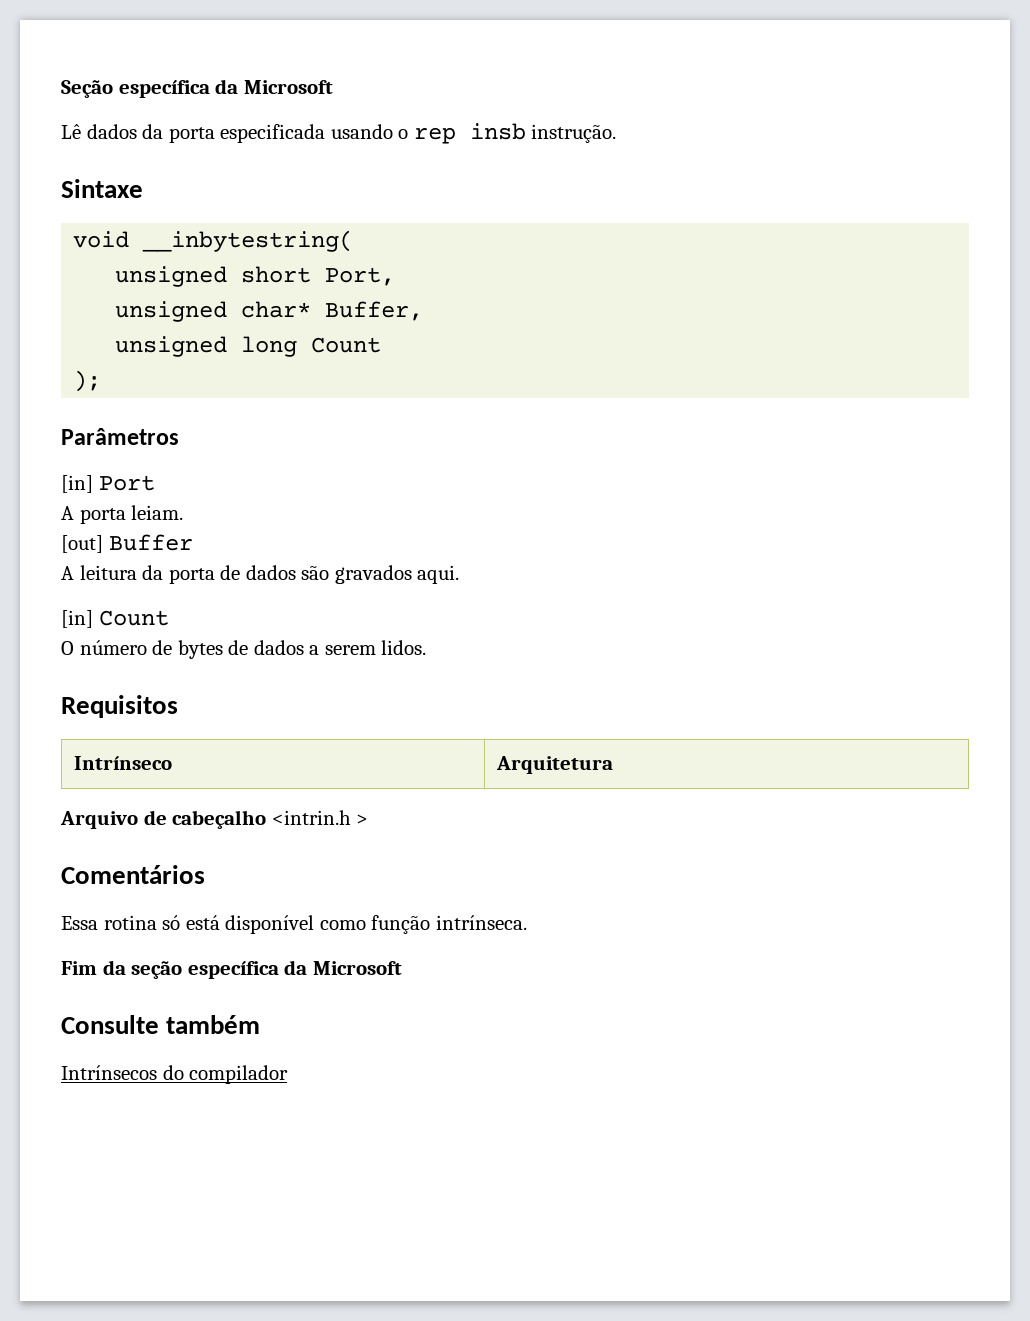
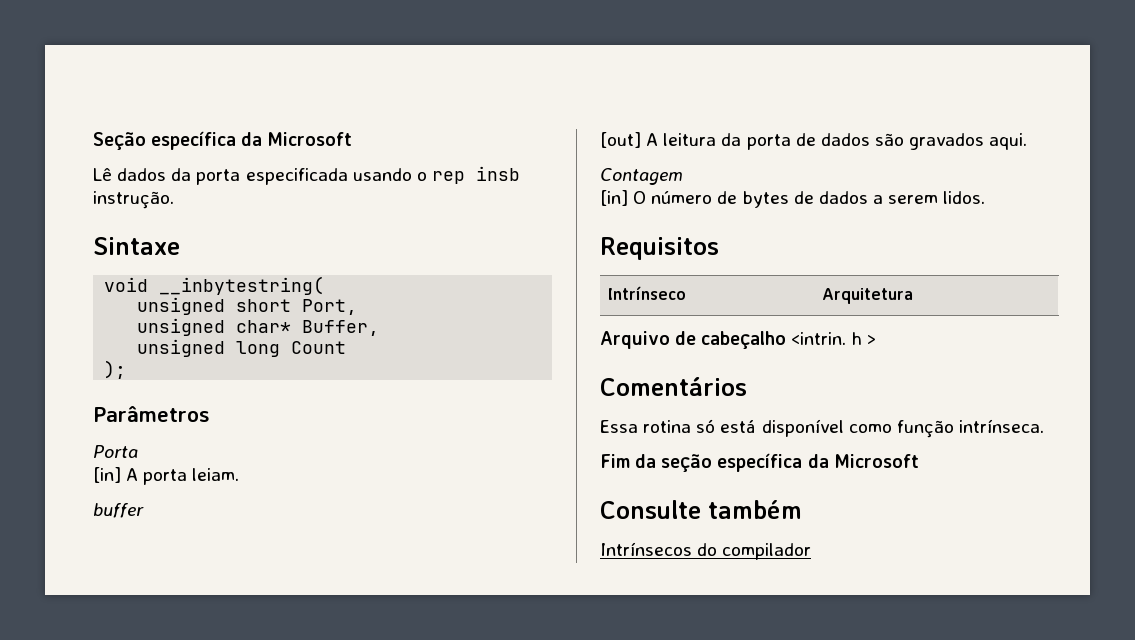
- [in] Port
- A porta leiam.
+ Porta
+ [in] A porta leiam.
+ buffer
- [out] Buffer
- A leitura da porta de dados são gravados aqui.
+ [out] A leitura da porta de dados são gravados aqui.
- [in] Count
- O número de bytes de dados a serem lidos.
+ Contagem
+ [in] O número de bytes de dados a serem lidos.
- Arquivo de cabeçalho <intrin.h >
+ Arquivo de cabeçalho <intrin. h >

